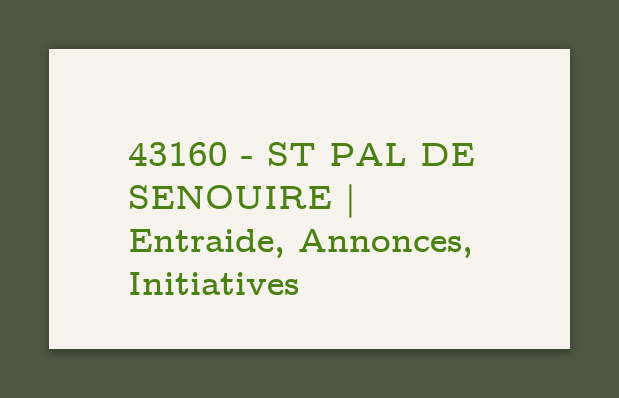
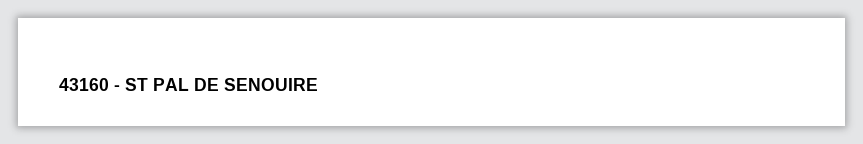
- 43160 - ST PAL DE SENOUIRE | Entraide, Annonces, Initiatives
+ 43160 - ST PAL DE SENOUIRE

